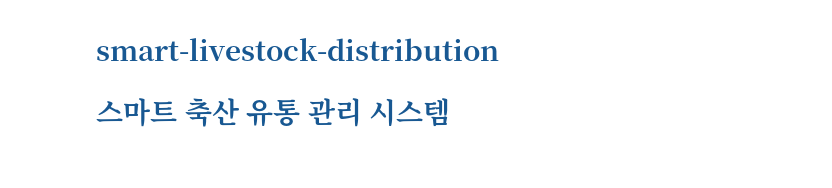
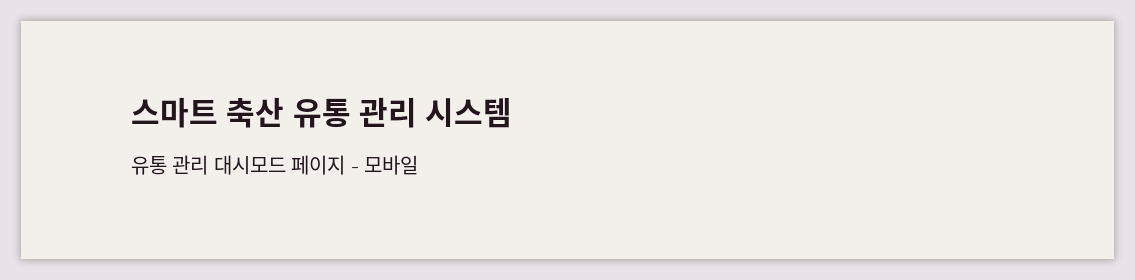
- smart-livestock-distribution
+ 유통 관리 대시모드 페이지 - 모바일

